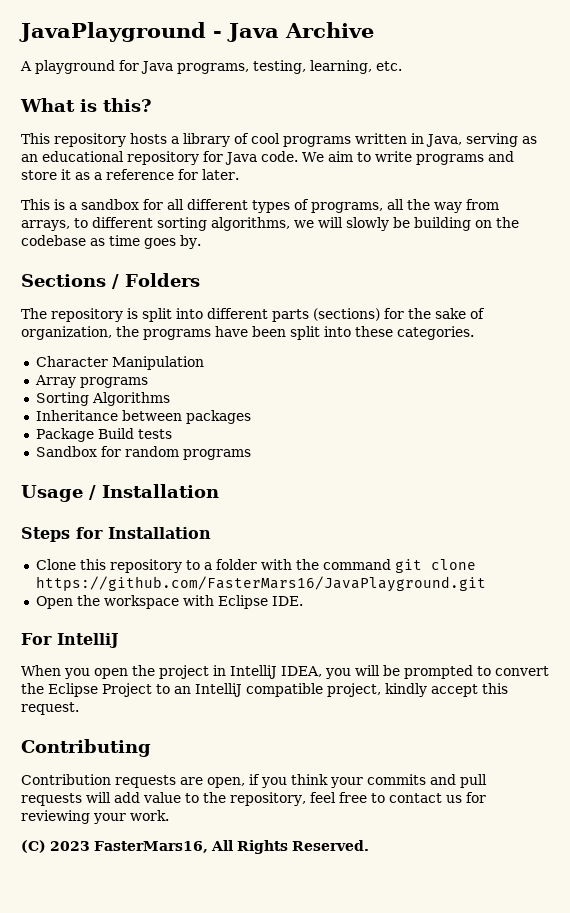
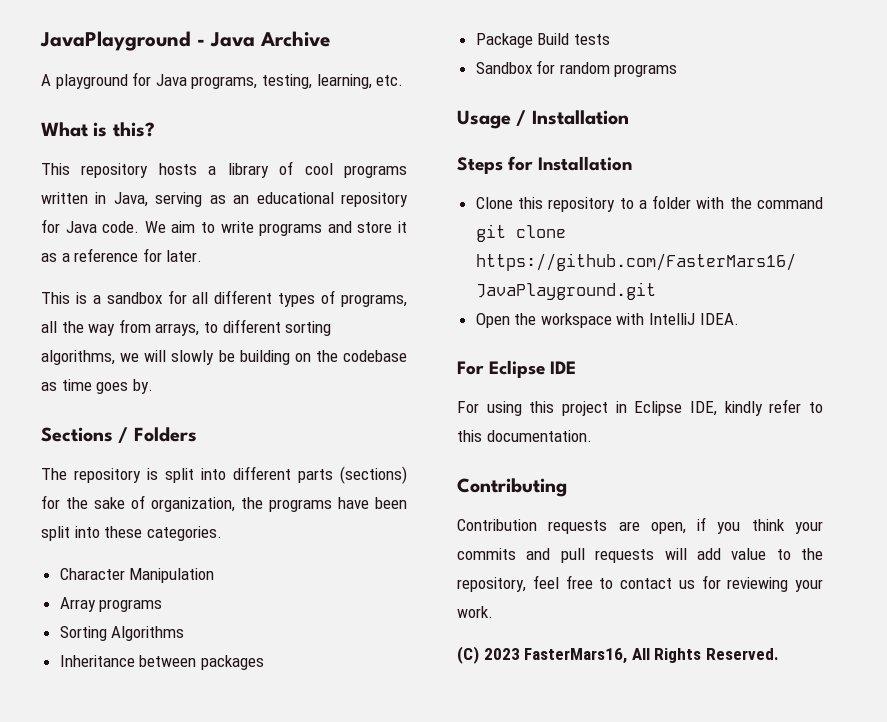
- Open the workspace with Eclipse IDE.
- For IntelliJ
- When you open the project in IntelliJ IDEA, you will be prompted to convert the Eclipse Project to an IntelliJ compatible project, kindly accept this request.
+ Open the workspace with IntelliJ IDEA.
+ For Eclipse IDE
+ For using this project in Eclipse IDE, kindly refer to this documentation.

